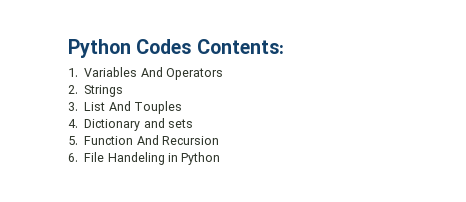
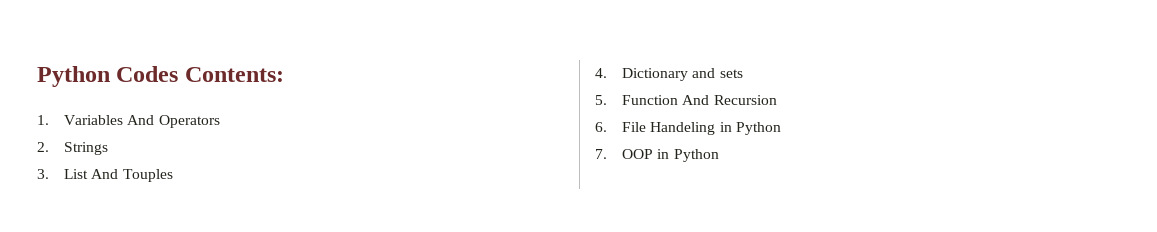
+ 7. OOP in Python

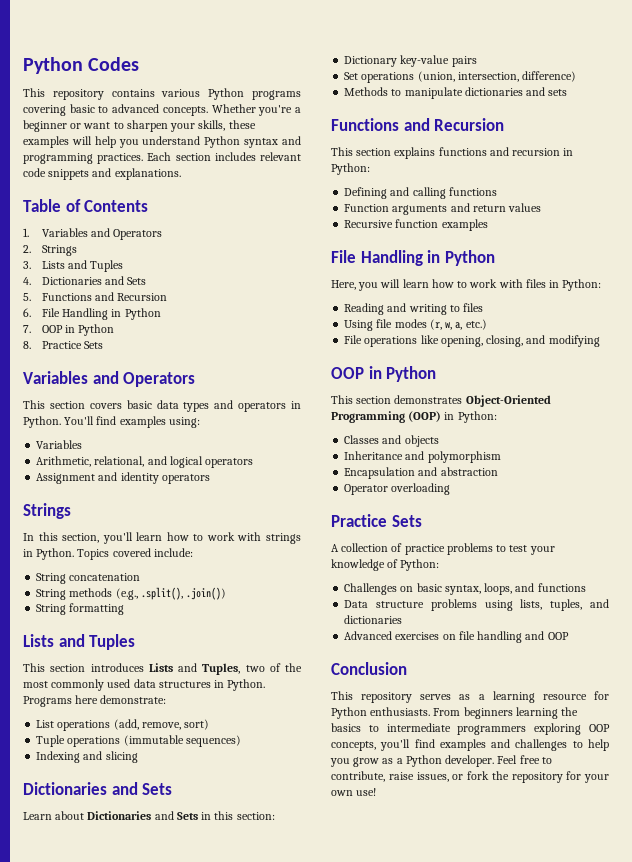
- Python Codes Contents:
+ Python Codes
+ This repository contains various Python programs covering basic to advanced concepts. Whether you're a beginner or want to sharpen your skills, these examples will help you understand Python syntax and programming practices. Each section includes relevant code snippets and explanations.
+ Table of Contents
- 1. Variables And Operators
+ 1. Variables and Operators
- 3. List And Touples
- 4. Dictionary and sets
+ 3. Lists and Tuples
+ 4. Dictionaries and Sets
- 5. Function And Recursion
+ 5. Functions and Recursion
- 6. File Handeling in Python
+ 6. File Handling in Python
+ 8. Practice Sets
+ Variables and Operators
+ This section covers basic data types and operators in Python. You'll find examples using:
+ Variables
+ Arithmetic, relational, and logical operators
+ Assignment and identity operators
+ Strings
+ In this section, you'll learn how to work with strings in Python. Topics covered include:
+ String concatenation
+ String methods (e.g., .split(), .join())
+ String formatting
+ Lists and Tuples
+ This section introduces Lists and Tuples, two of the most commonly used data structures in Python. Programs here demonstrate:
+ List operations (add, remove, sort)
+ Tuple operations (immutable sequences)
+ Indexing and slicing
+ Dictionaries and Sets
+ Learn about Dictionaries and Sets in this section:
+ Dictionary key-value pairs
+ Set operations (union, intersection, difference)
+ Methods to manipulate dictionaries and sets
+ Functions and Recursion
+ This section explains functions and recursion in Python:
+ Defining and calling functions
+ Function arguments and return values
+ Recursive function examples
+ File Handling in Python
+ Here, you will learn how to work with files in Python:
+ Reading and writing to files
+ Using file modes (r, w, a, etc.)
+ File operations like opening, closing, and modifying
+ OOP in Python
+ This section demonstrates Object-Oriented Programming (OOP) in Python:
+ Classes and objects
+ Inheritance and polymorphism
+ Encapsulation and abstraction
+ Operator overloading
+ Practice Sets
+ A collection of practice problems to test your knowledge of Python:
+ Challenges on basic syntax, loops, and functions
+ Data structure problems using lists, tuples, and dictionaries
+ Advanced exercises on file handling and OOP
+ Conclusion
+ This repository serves as a learning resource for Python enthusiasts. From beginners learning the basics to intermediate programmers exploring OOP concepts, you'll find examples and challenges to help you grow as a Python developer. Feel free to contribute, raise issues, or fork the repository for your own use!

